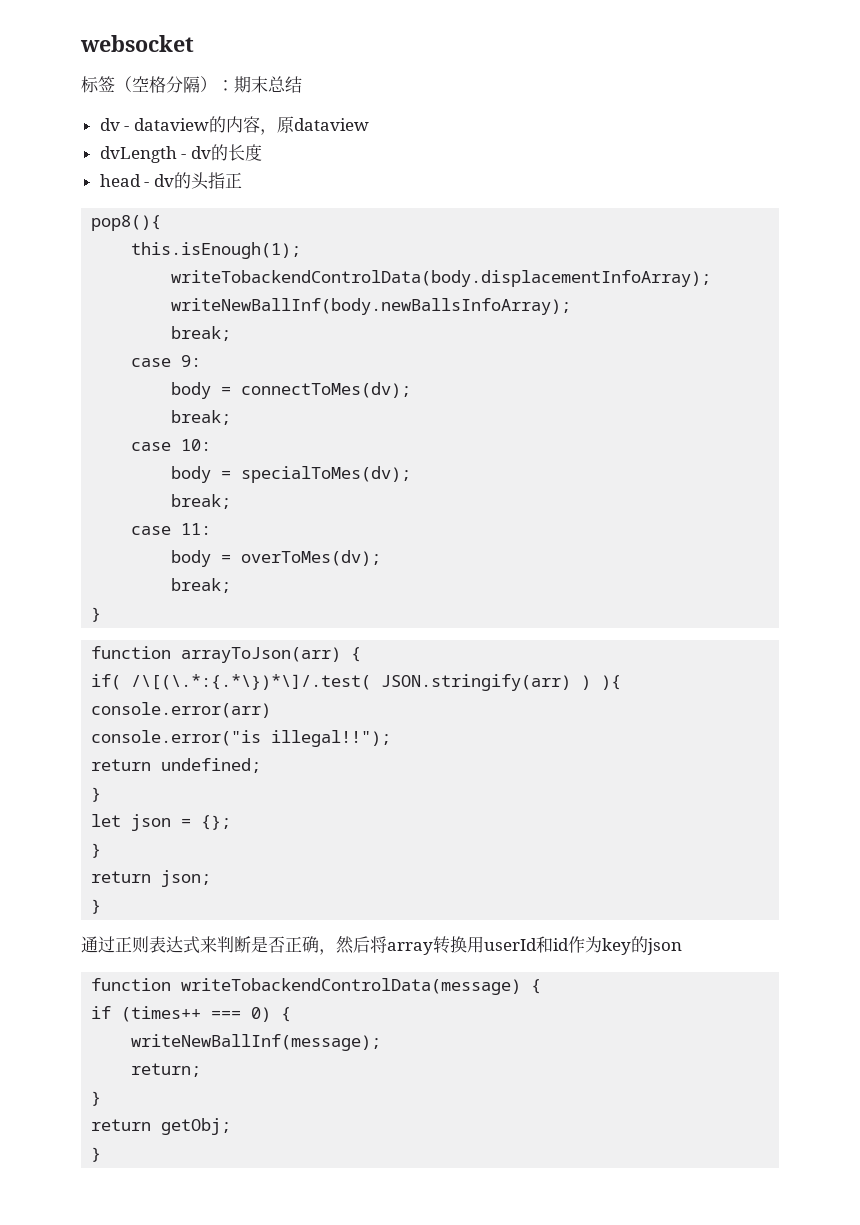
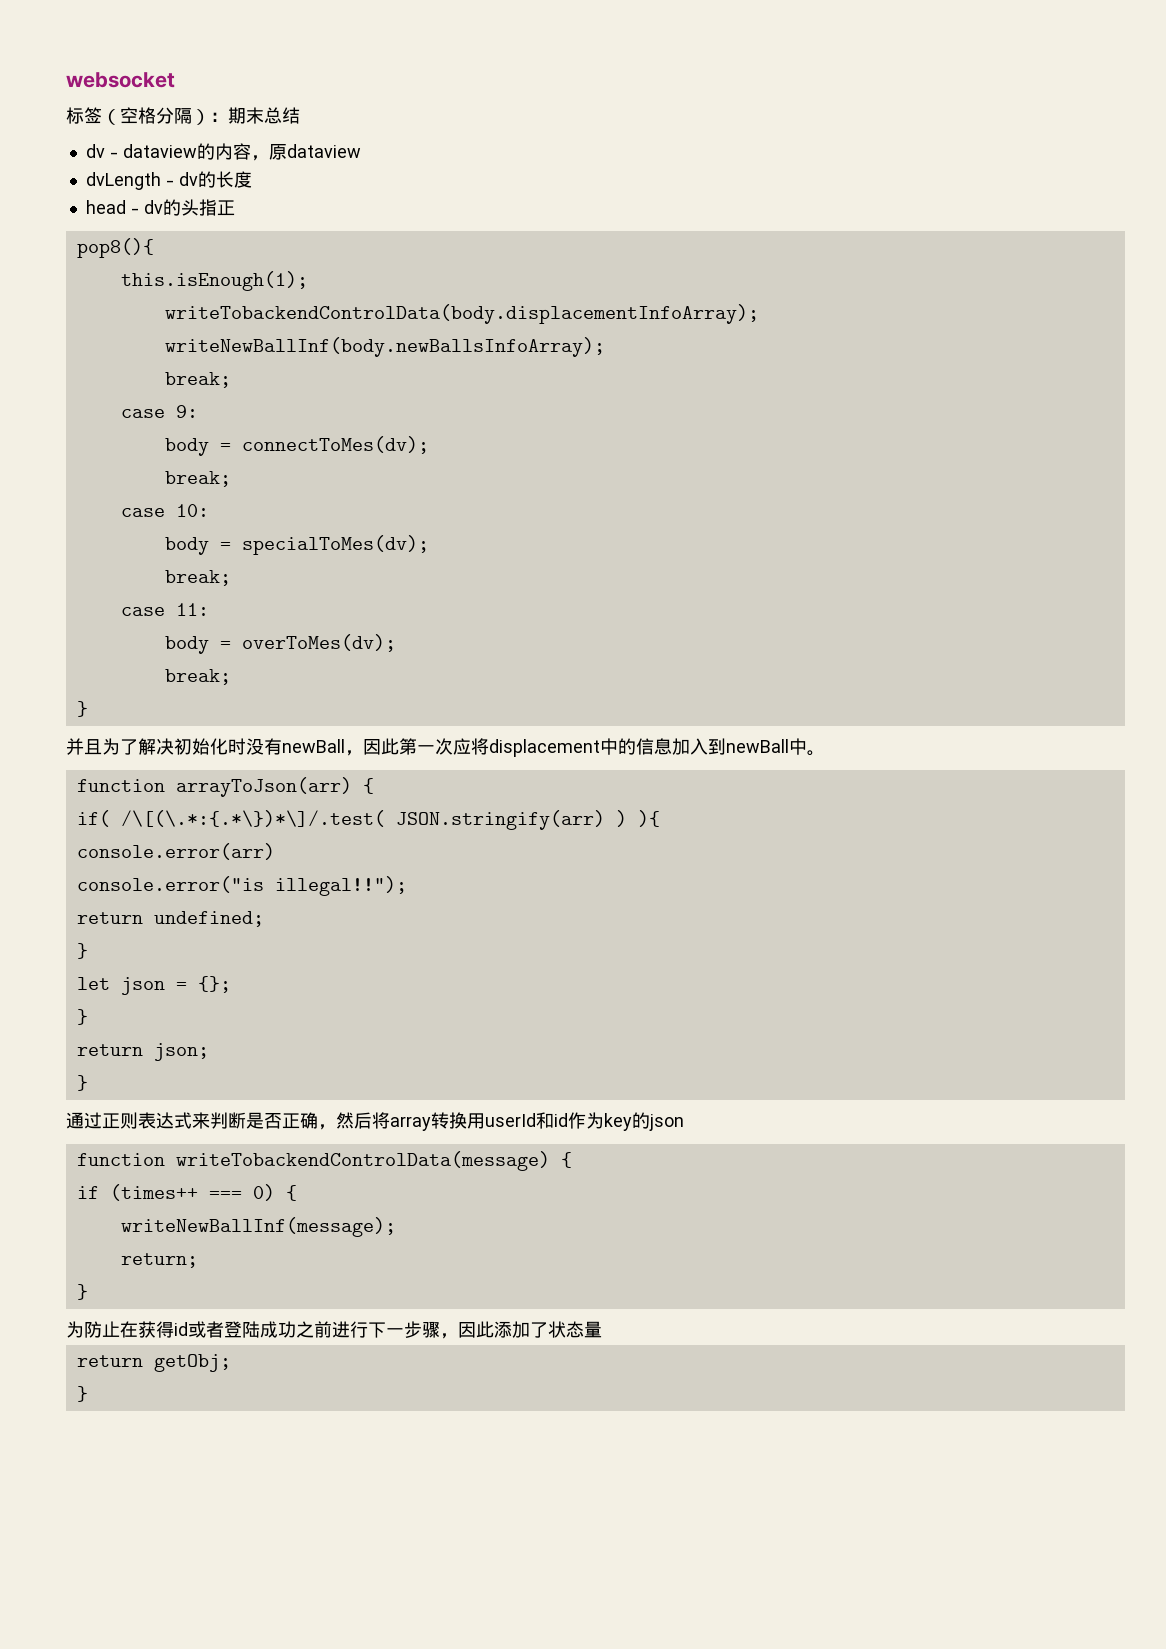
+ 并且为了解决初始化时没有newBall，因此第一次应将displacement中的信息加入到newBall中。
+ 为防止在获得id或者登陆成功之前进行下一步骤，因此添加了状态量

